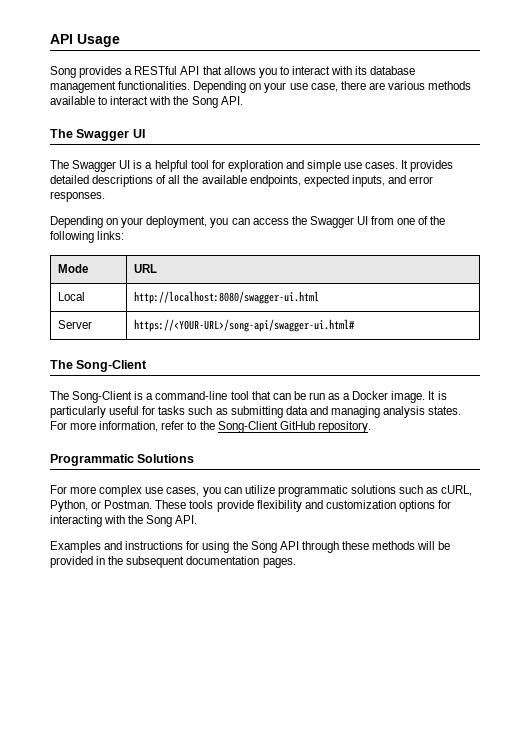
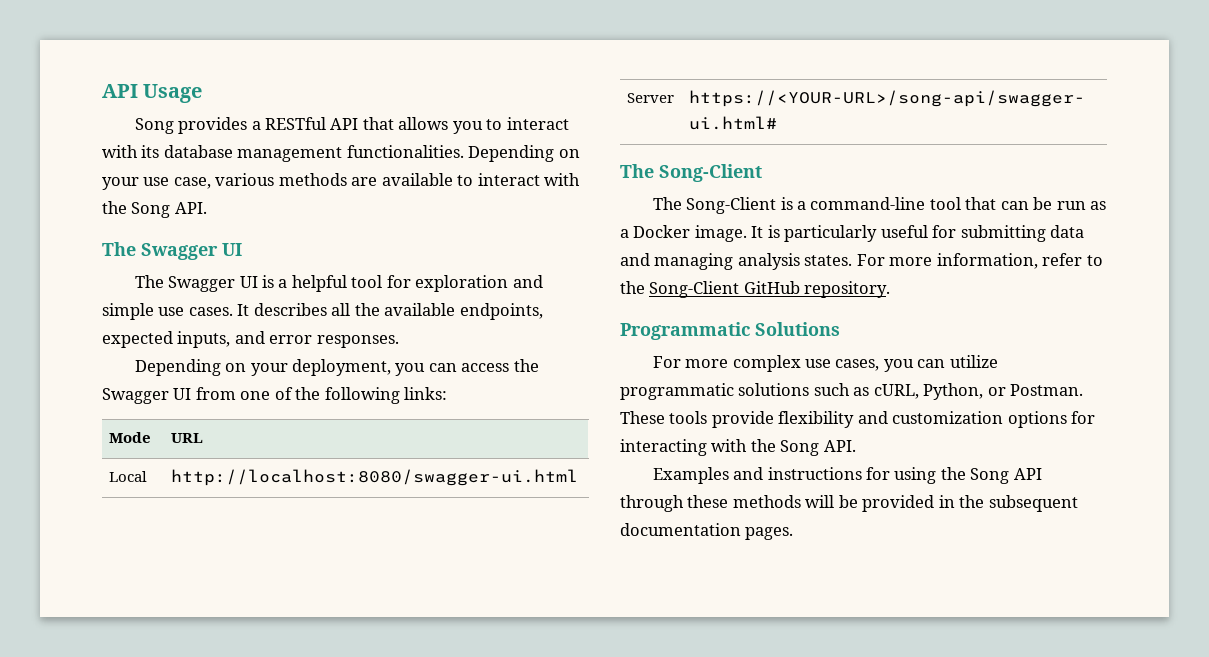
- Depending on your use case, there are various methods available to interact with the Song API.
+ Depending on your use case, various methods are available to interact with the Song API.
- It provides detailed descriptions of all the available endpoints, expected inputs, and error responses.
+ It describes all the available endpoints, expected inputs, and error responses.
- It is particularly useful for tasks such as submitting data and managing analysis states.
+ It is particularly useful for submitting data and managing analysis states.

